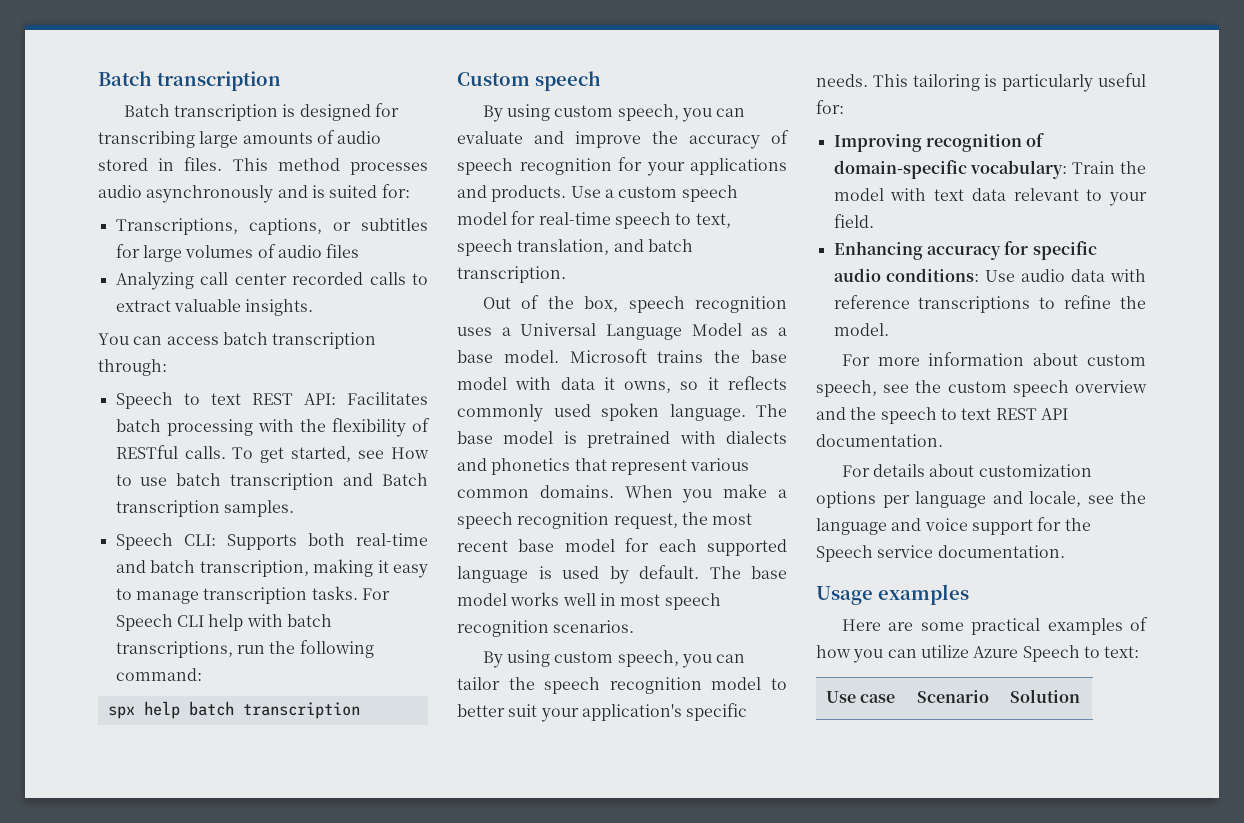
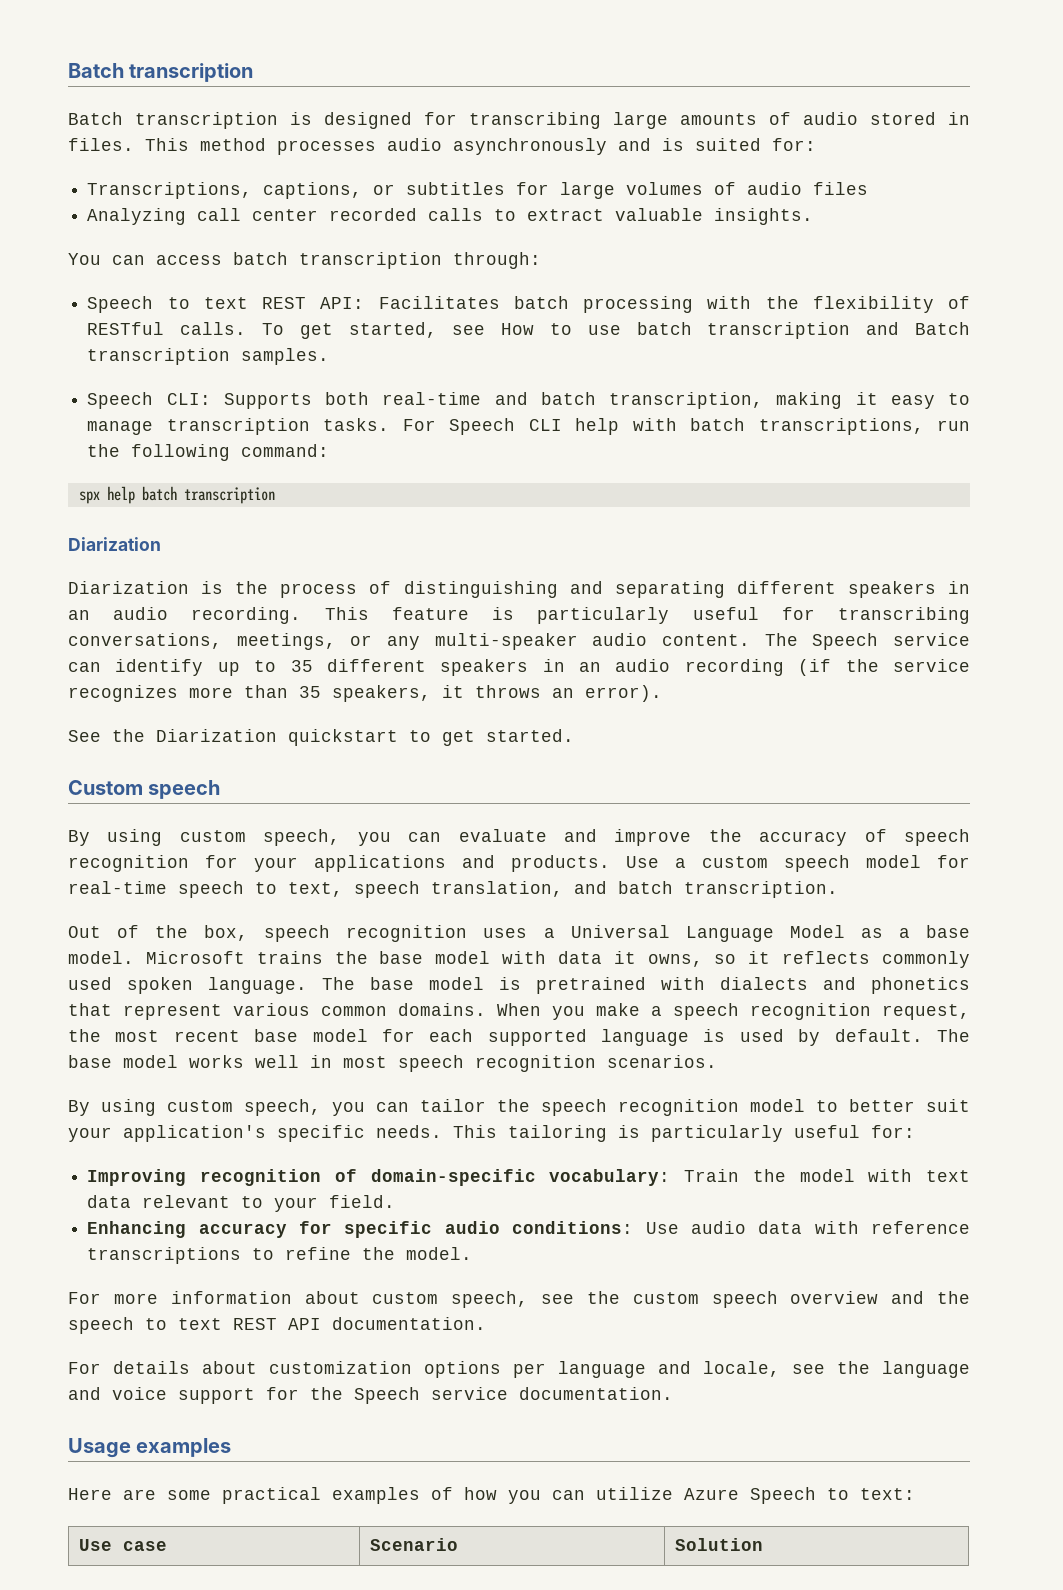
  spx help batch transcription
+ Diarization
+ Diarization is the process of distinguishing and separating different speakers in an audio recording. This feature is particularly useful for transcribing conversations, meetings, or any multi-speaker audio content. The Speech service can identify up to 35 different speakers in an audio recording (if the service recognizes more than 35 speakers, it throws an error).
+ See the Diarization quickstart to get started.

